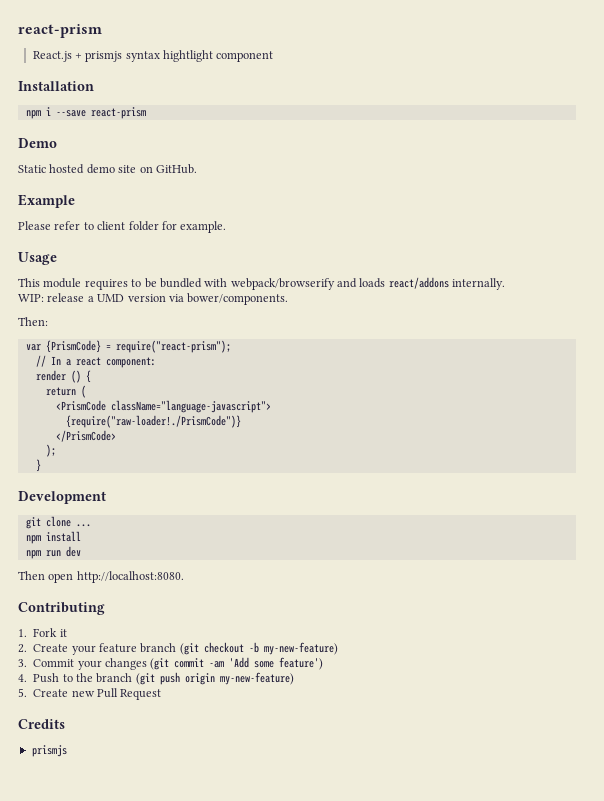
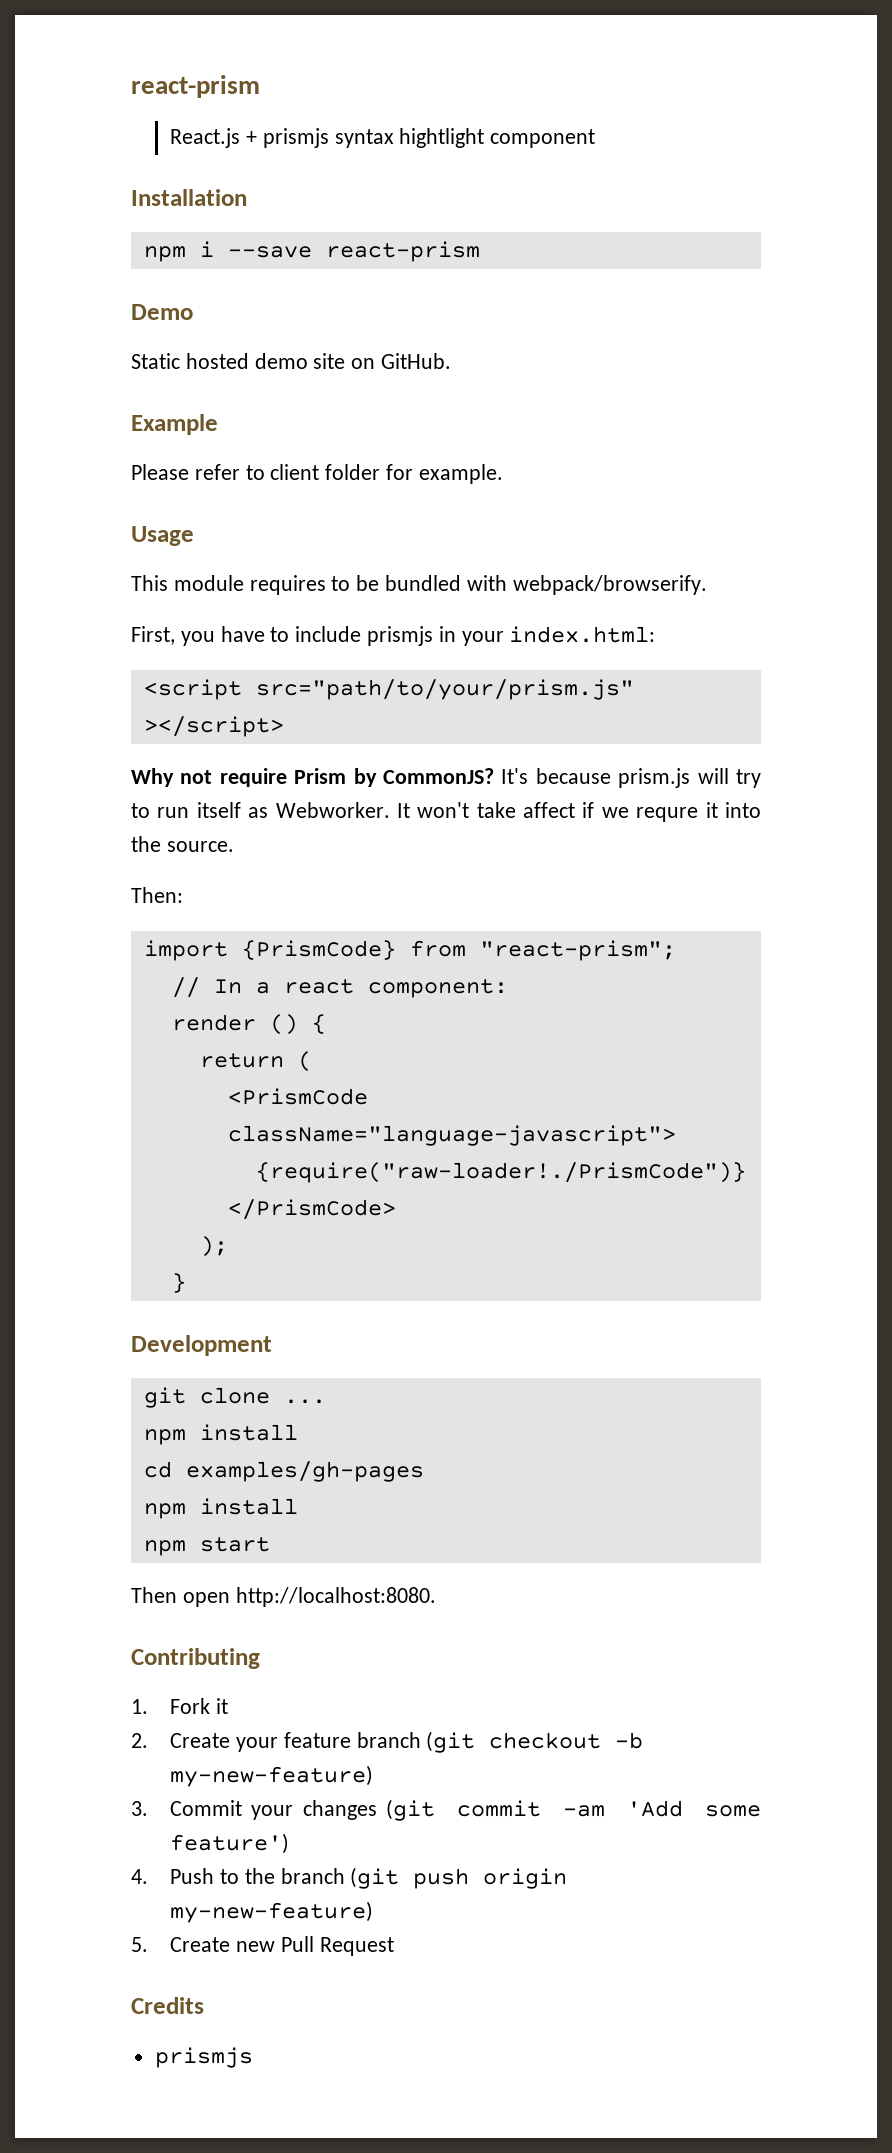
- This module requires to be bundled with webpack/browserify and loads react/addons internally.
- WIP: release a UMD version via bower/components.
+ This module requires to be bundled with webpack/browserify.
+ First, you have to include prismjs in your index.html:
+ <script src="path/to/your/prism.js" ></script>
+ Why not require Prism by CommonJS? It's because prism.js will try to run itself as Webworker. It won't take affect if we requre it into the source.
  Then:
- var {PrismCode} = require("react-prism");
+ import {PrismCode} from "react-prism";
- npm run dev
+ cd examples/gh-pages
+ npm install
+ npm start

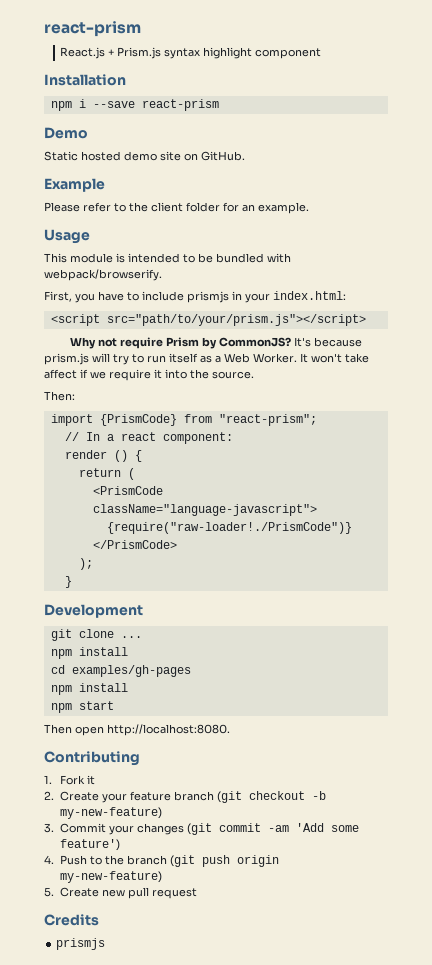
- React.js + prismjs syntax hightlight component
+ React.js + Prism.js syntax highlight component
- Please refer to client folder for example.
+ Please refer to the client folder for an example.
- This module requires to be bundled with webpack/browserify.
+ This module is intended to be bundled with webpack/browserify.
- <script src="path/to/your/prism.js" ></script>
+ <script src="path/to/your/prism.js"></script>
- It's because prism.js will try to run itself as Webworker.
+ It's because prism.js will try to run itself as a Web Worker.
- It won't take affect if we requre it into the source.
+ It won't take affect if we require it into the source.
- 5. Create new Pull Request
+ 5. Create new pull request

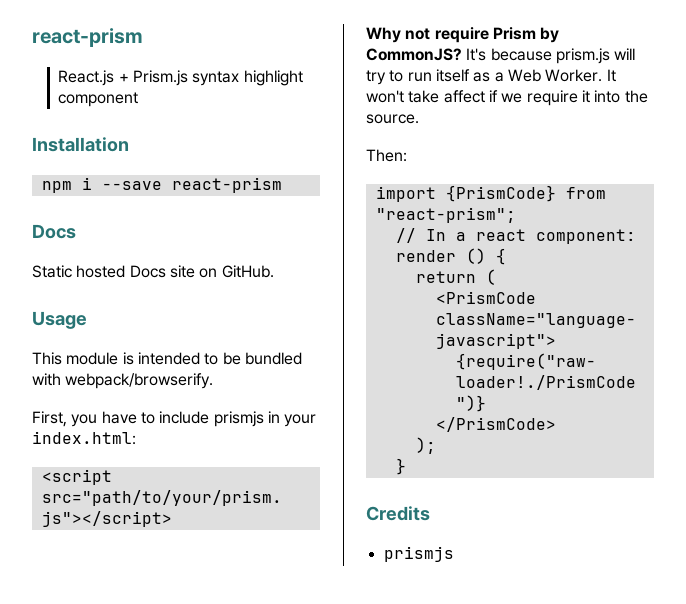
  npm i --save react-prism
- Demo
+ Docs
- Static hosted demo site on GitHub.
+ Static hosted Docs site on GitHub.
- Example
- Please refer to the client folder for an example.
- Development
- git clone ...
- npm install
- cd examples/gh-pages
- npm install
- npm start
- Then open http://localhost:8080.
- Contributing
- 1. Fork it
- 2. Create your feature branch (git checkout -b my-new-feature)
- 3. Commit your changes (git commit -am 'Add some feature')
- 4. Push to the branch (git push origin my-new-feature)
- 5. Create new pull request

